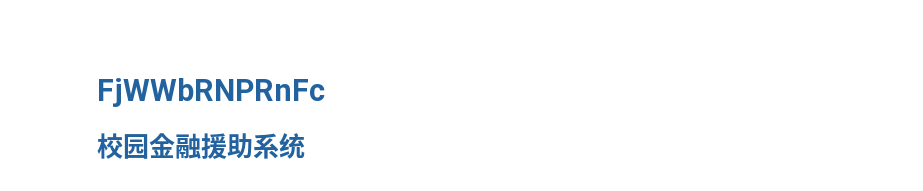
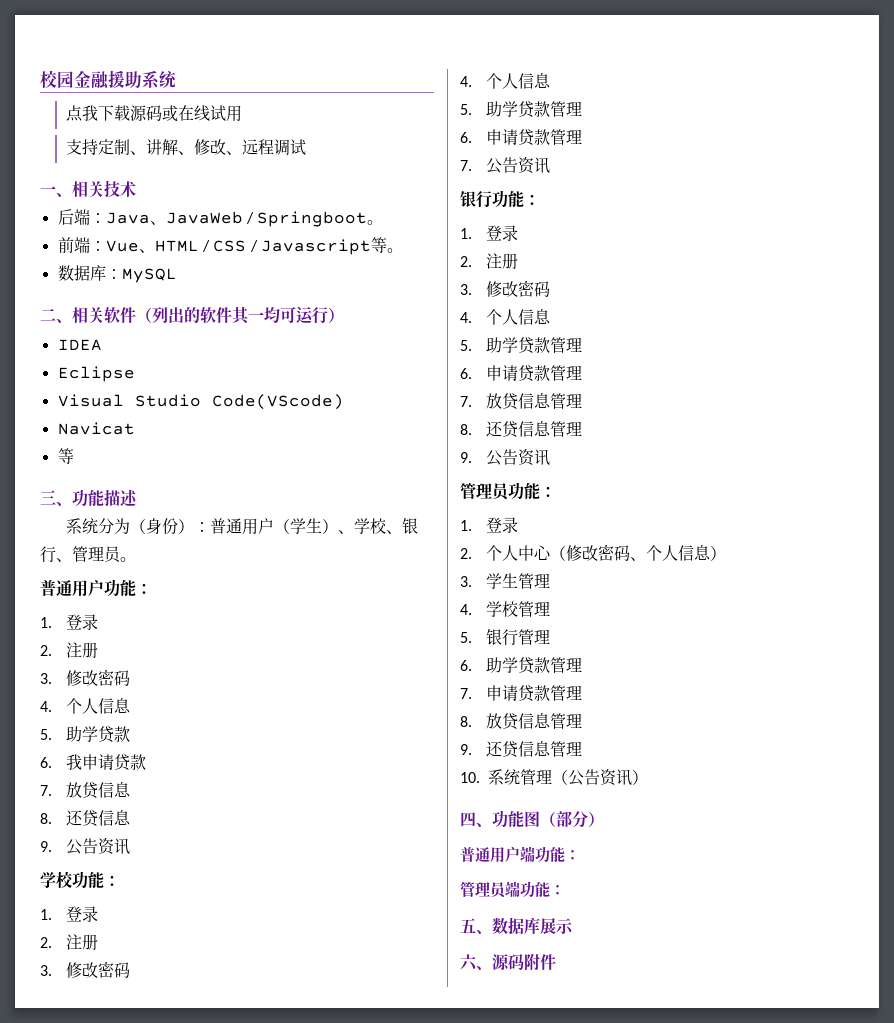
- FjWWbRNPRnFc
+ 点我下载源码或在线试用
+ 支持定制、讲解、修改、远程调试
+ 一、相关技术
+ 后端：Java、JavaWeb / Springboot。
+ 前端：Vue、HTML / CSS / Javascript等。
+ 数据库：MySQL
+ 二、相关软件（列出的软件其一均可运行）
+ IDEA
+ Eclipse
+ Visual Studio Code(VScode)
+ Navicat
+ 等
+ 三、功能描述
+ 系统分为（身份）：普通用户（学生）、学校、银行、管理员。
+ 普通用户功能：
+ 1.登录
+ 2.注册
+ 3.修改密码
+ 4.个人信息
+ 5.助学贷款
+ 6.我申请贷款
+ 7.放贷信息
+ 8.还贷信息
+ 9.公告资讯
+ 学校功能：
+ 1.登录
+ 2.注册
+ 3.修改密码
+ 4.个人信息
+ 5.助学贷款管理
+ 6.申请贷款管理
+ 7.公告资讯
+ 银行功能：
+ 1.登录
+ 2.注册
+ 3.修改密码
+ 4.个人信息
+ 5.助学贷款管理
+ 6.申请贷款管理
+ 7.放贷信息管理
+ 8.还贷信息管理
+ 9.公告资讯
+ 管理员功能：
+ 1.登录
+ 2.个人中心（修改密码、个人信息）
+ 3.学生管理
+ 4.学校管理
+ 5.银行管理
+ 6.助学贷款管理
+ 7.申请贷款管理
+ 8.放贷信息管理
+ 9.还贷信息管理
+ 10.系统管理（公告资讯）
+ 四、功能图（部分）
+ 普通用户端功能：
+ 管理员端功能：
+ 五、数据库展示
+ 六、源码附件

